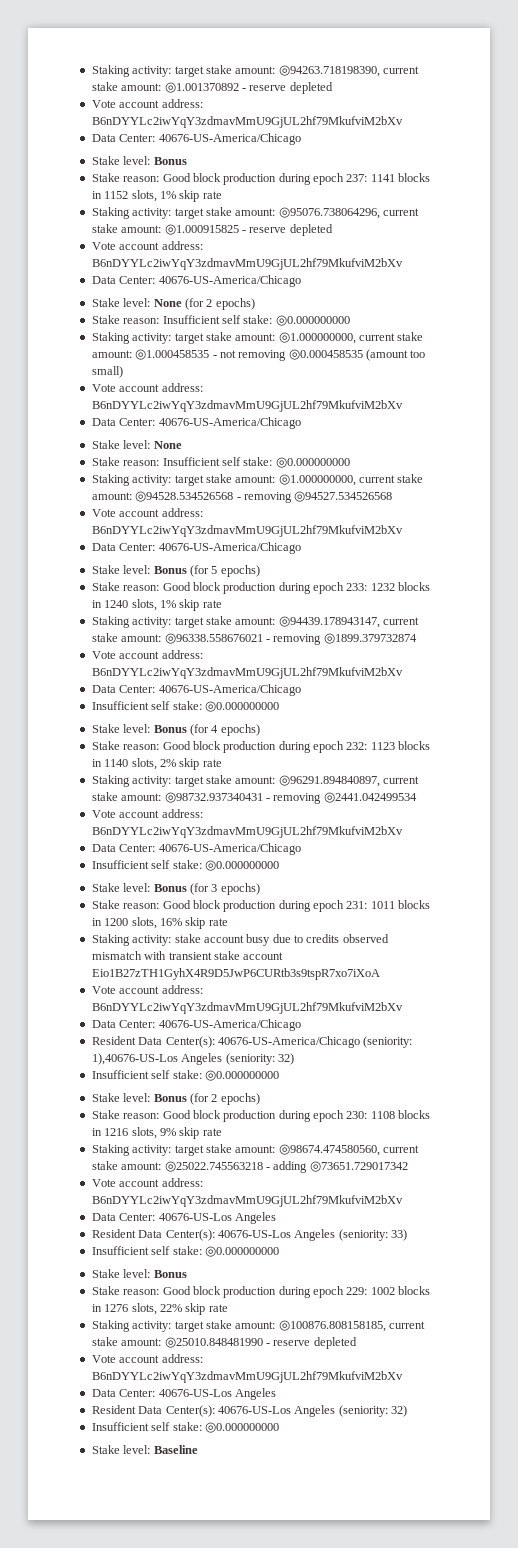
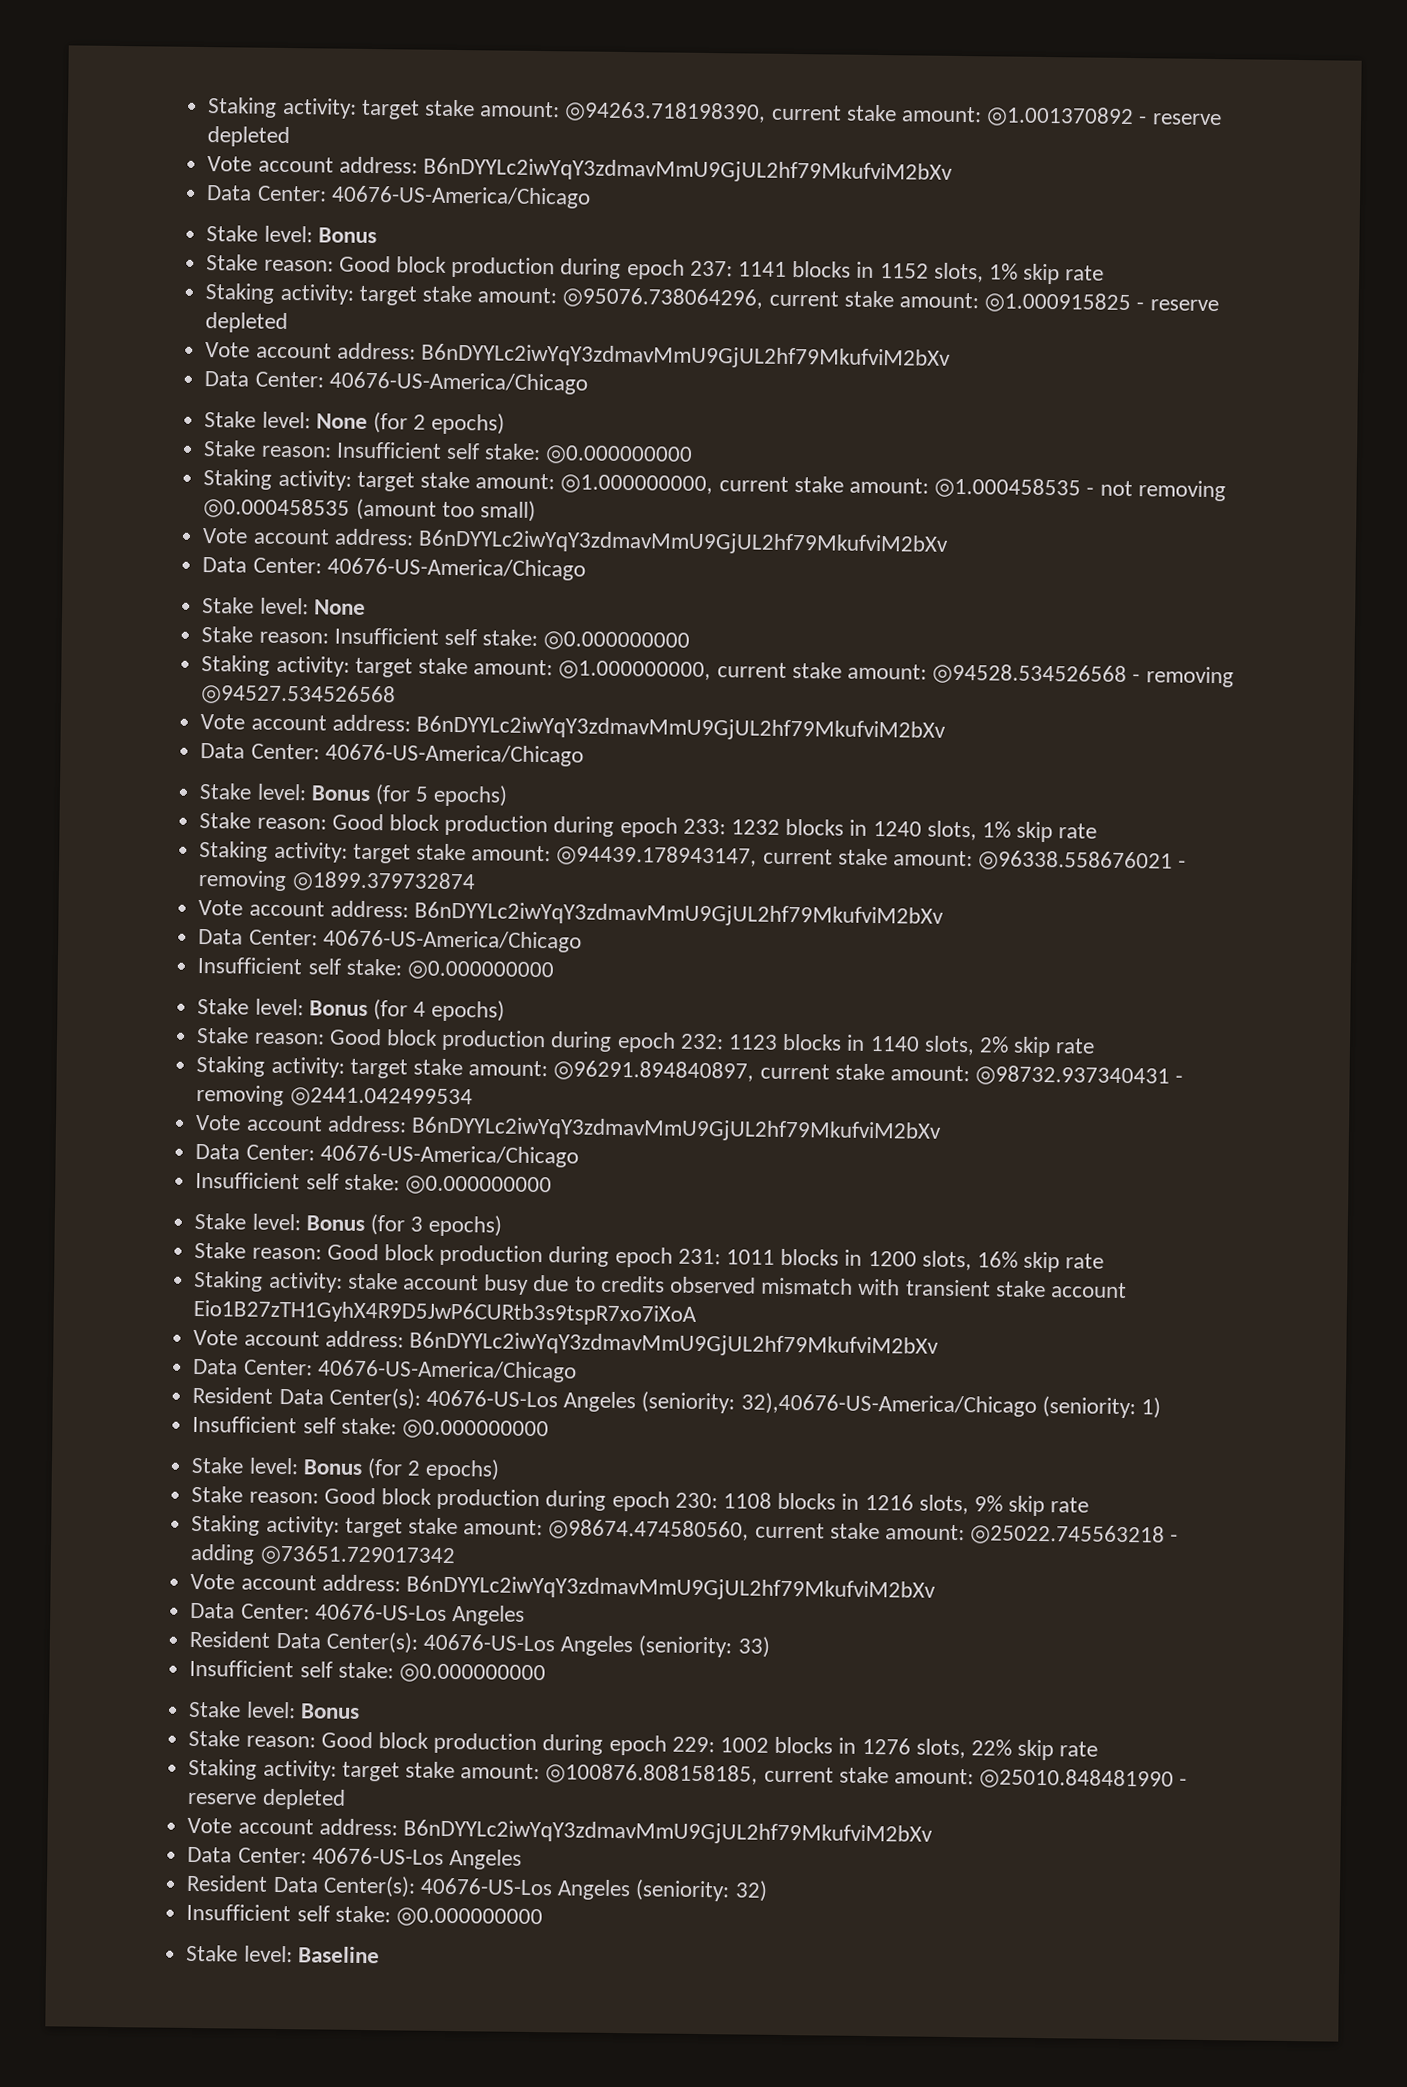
- Resident Data Center(s): 40676-US-America/Chicago (seniority: 1),40676-US-Los Angeles (seniority: 32)
+ Resident Data Center(s): 40676-US-Los Angeles (seniority: 32),40676-US-America/Chicago (seniority: 1)

